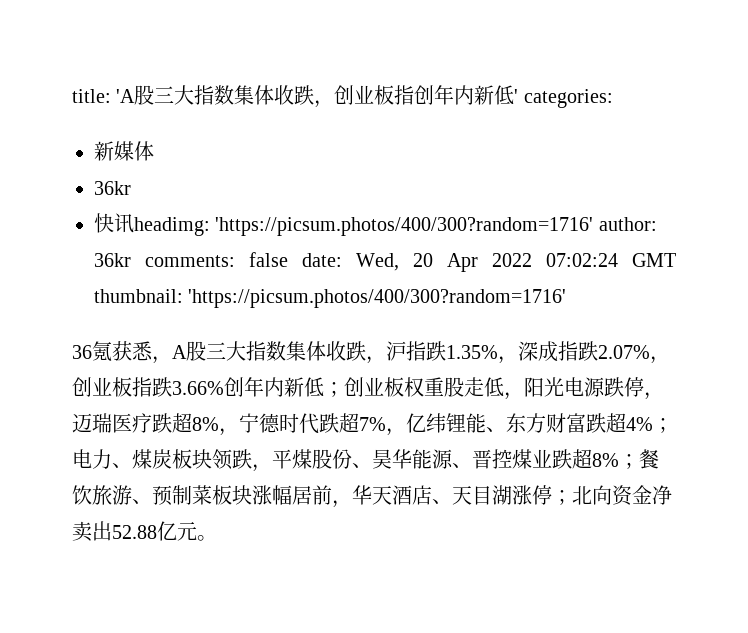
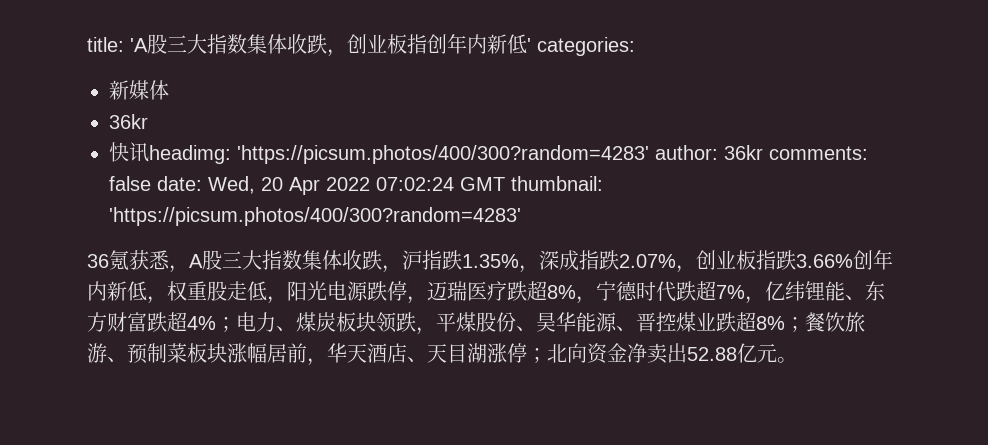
- 快讯headimg: 'https://picsum.photos/400/300?random=1716' author: 36kr comments: false date: Wed, 20 Apr 2022 07:02:24 GMT thumbnail: 'https://picsum.photos/400/300?random=1716'
+ 快讯headimg: 'https://picsum.photos/400/300?random=4283' author: 36kr comments: false date: Wed, 20 Apr 2022 07:02:24 GMT thumbnail: 'https://picsum.photos/400/300?random=4283'
- 36氪获悉，A股三大指数集体收跌，沪指跌1.35%，深成指跌2.07%，创业板指跌3.66%创年内新低；创业板权重股走低，阳光电源跌停，迈瑞医疗跌超8%，宁德时代跌超7%，亿纬锂能、东方财富跌超4%；
+ 36氪获悉，A股三大指数集体收跌，沪指跌1.35%，深成指跌2.07%，创业板指跌3.66%创年内新低，权重股走低，阳光电源跌停，迈瑞医疗跌超8%，宁德时代跌超7%，亿纬锂能、东方财富跌超4%；

